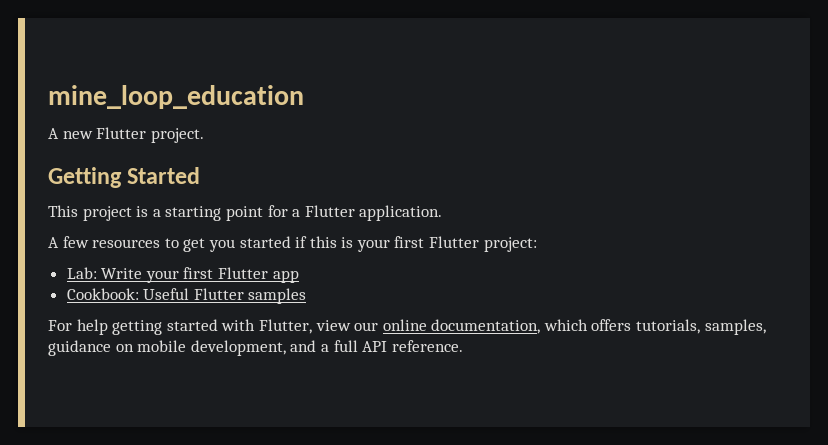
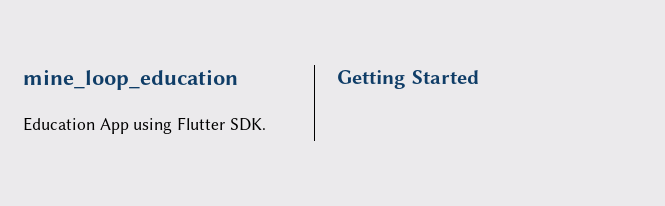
- A new Flutter project.
+ Education App using Flutter SDK.
  Getting Started
- This project is a starting point for a Flutter application.
- A few resources to get you started if this is your first Flutter project:
- Lab: Write your first Flutter app
- Cookbook: Useful Flutter samples
- For help getting started with Flutter, view our online documentation, which offers tutorials, samples, guidance on mobile development, and a full API reference.

